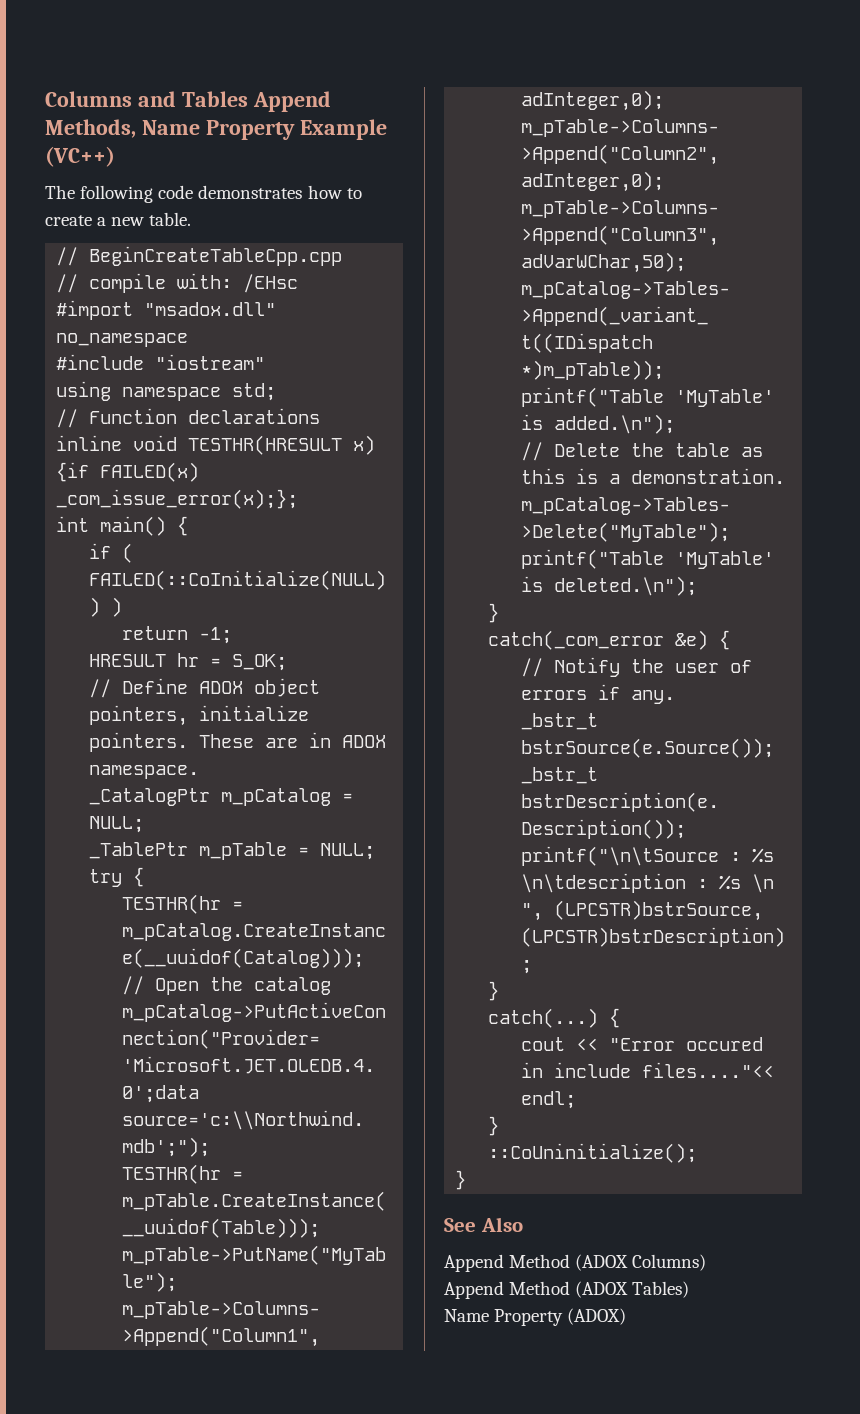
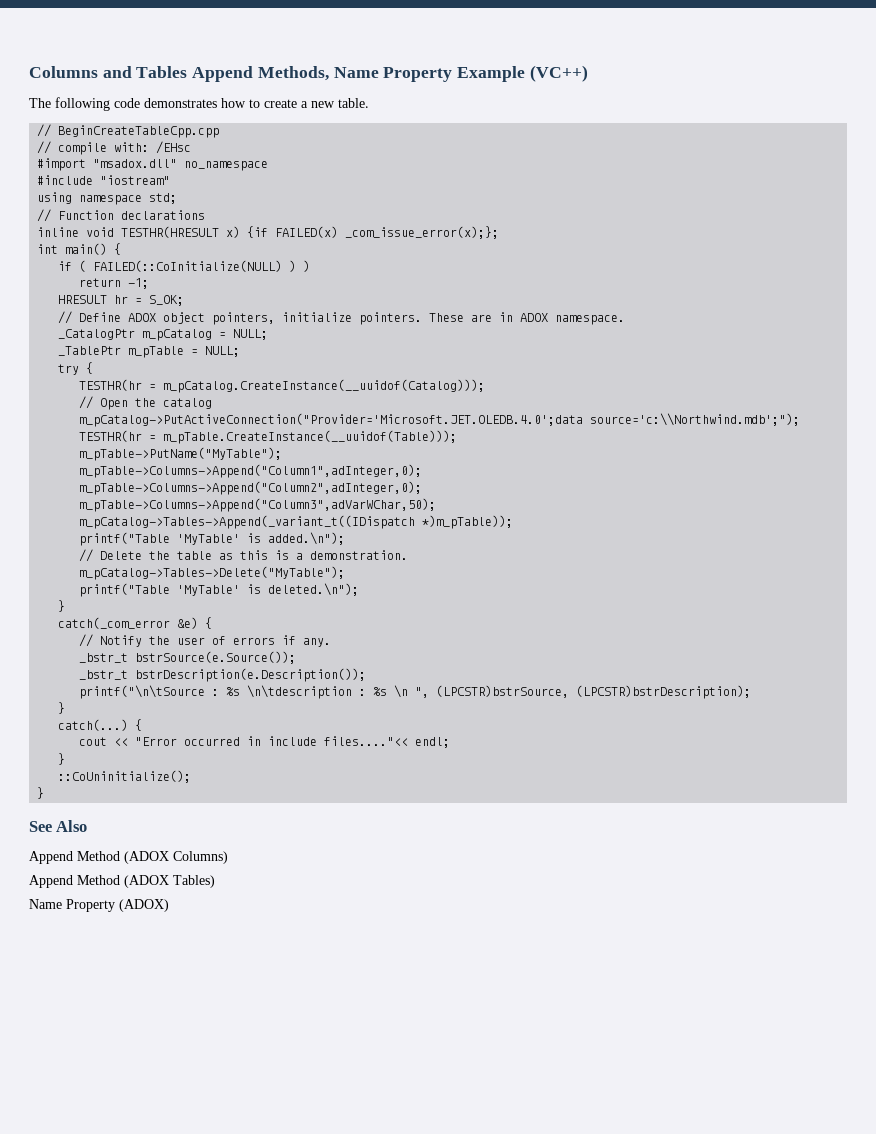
- cout << "Error occured in include files...."<< endl;
+ cout << "Error occurred in include files...."<< endl;

